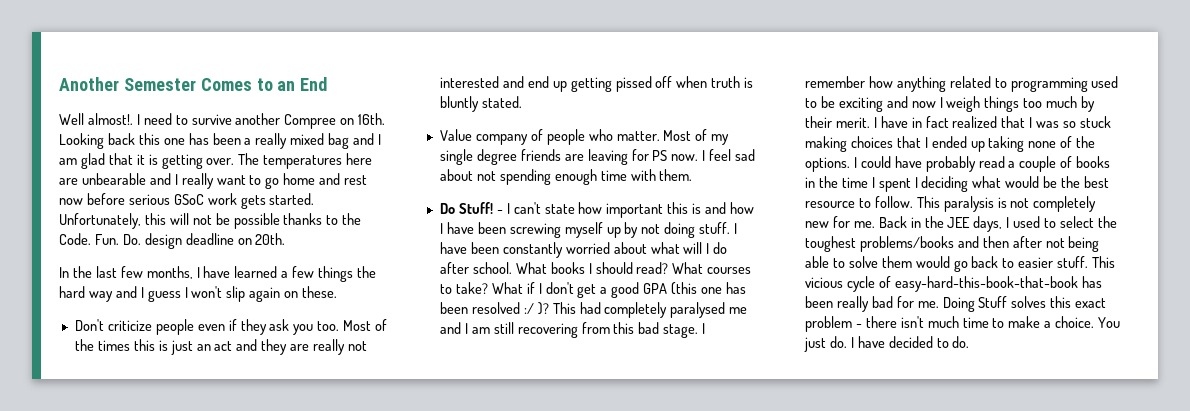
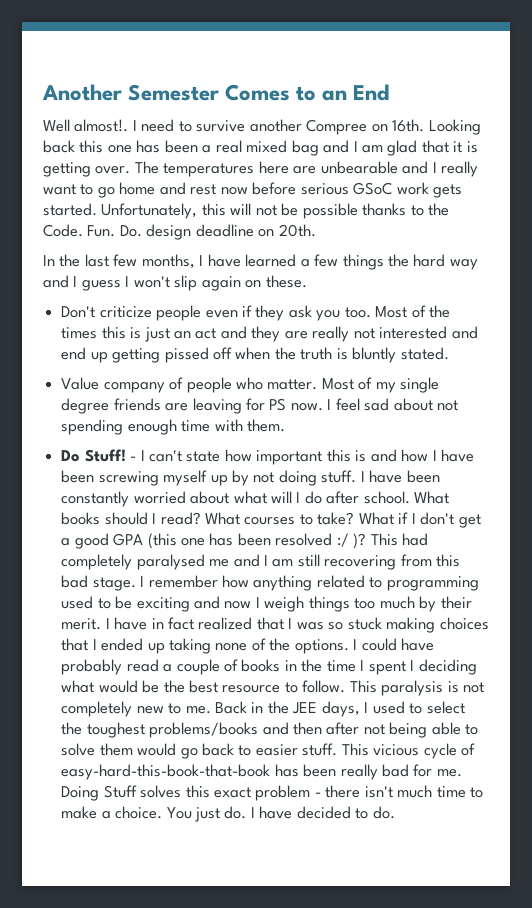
- Looking back this one has been a really mixed bag and I am glad that it is getting over.
+ Looking back this one has been a real mixed bag and I am glad that it is getting over.
- Most of the times this is just an act and they are really not interested and end up getting pissed off when truth is bluntly stated.
+ Most of the times this is just an act and they are really not interested and end up getting pissed off when the truth is bluntly stated.
- What books I should read?
+ What books should I read?
- This paralysis is not completely new for me.
+ This paralysis is not completely new to me.

